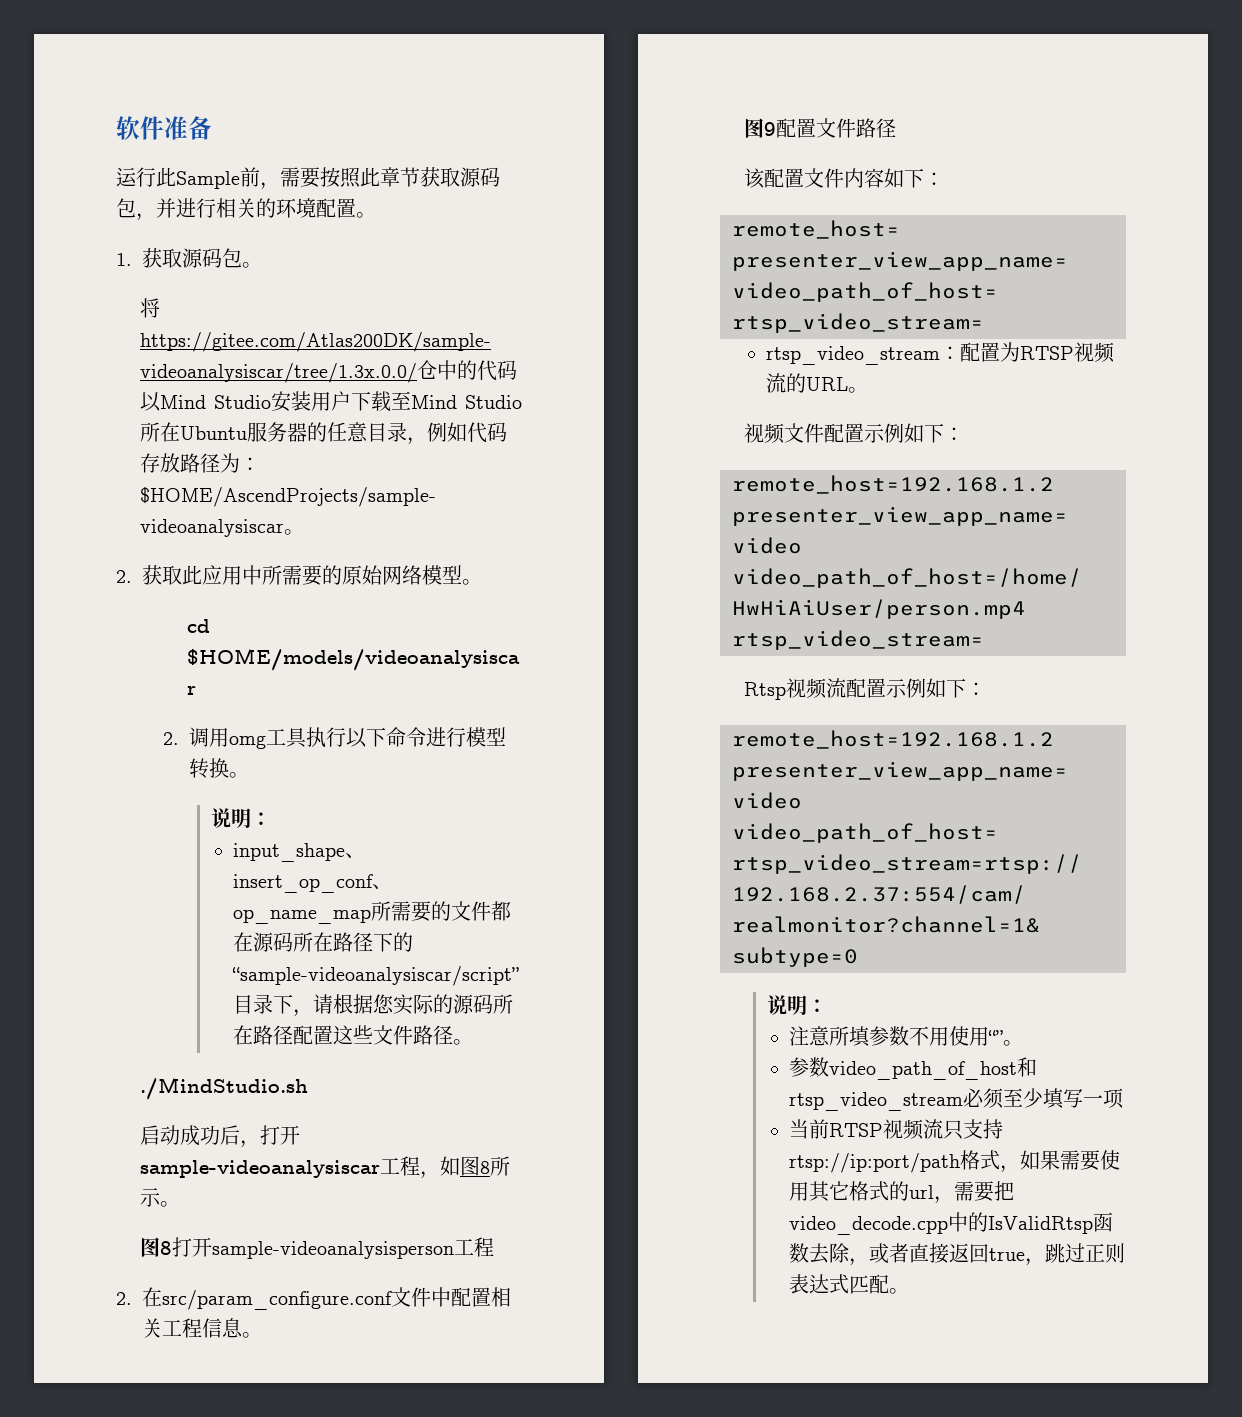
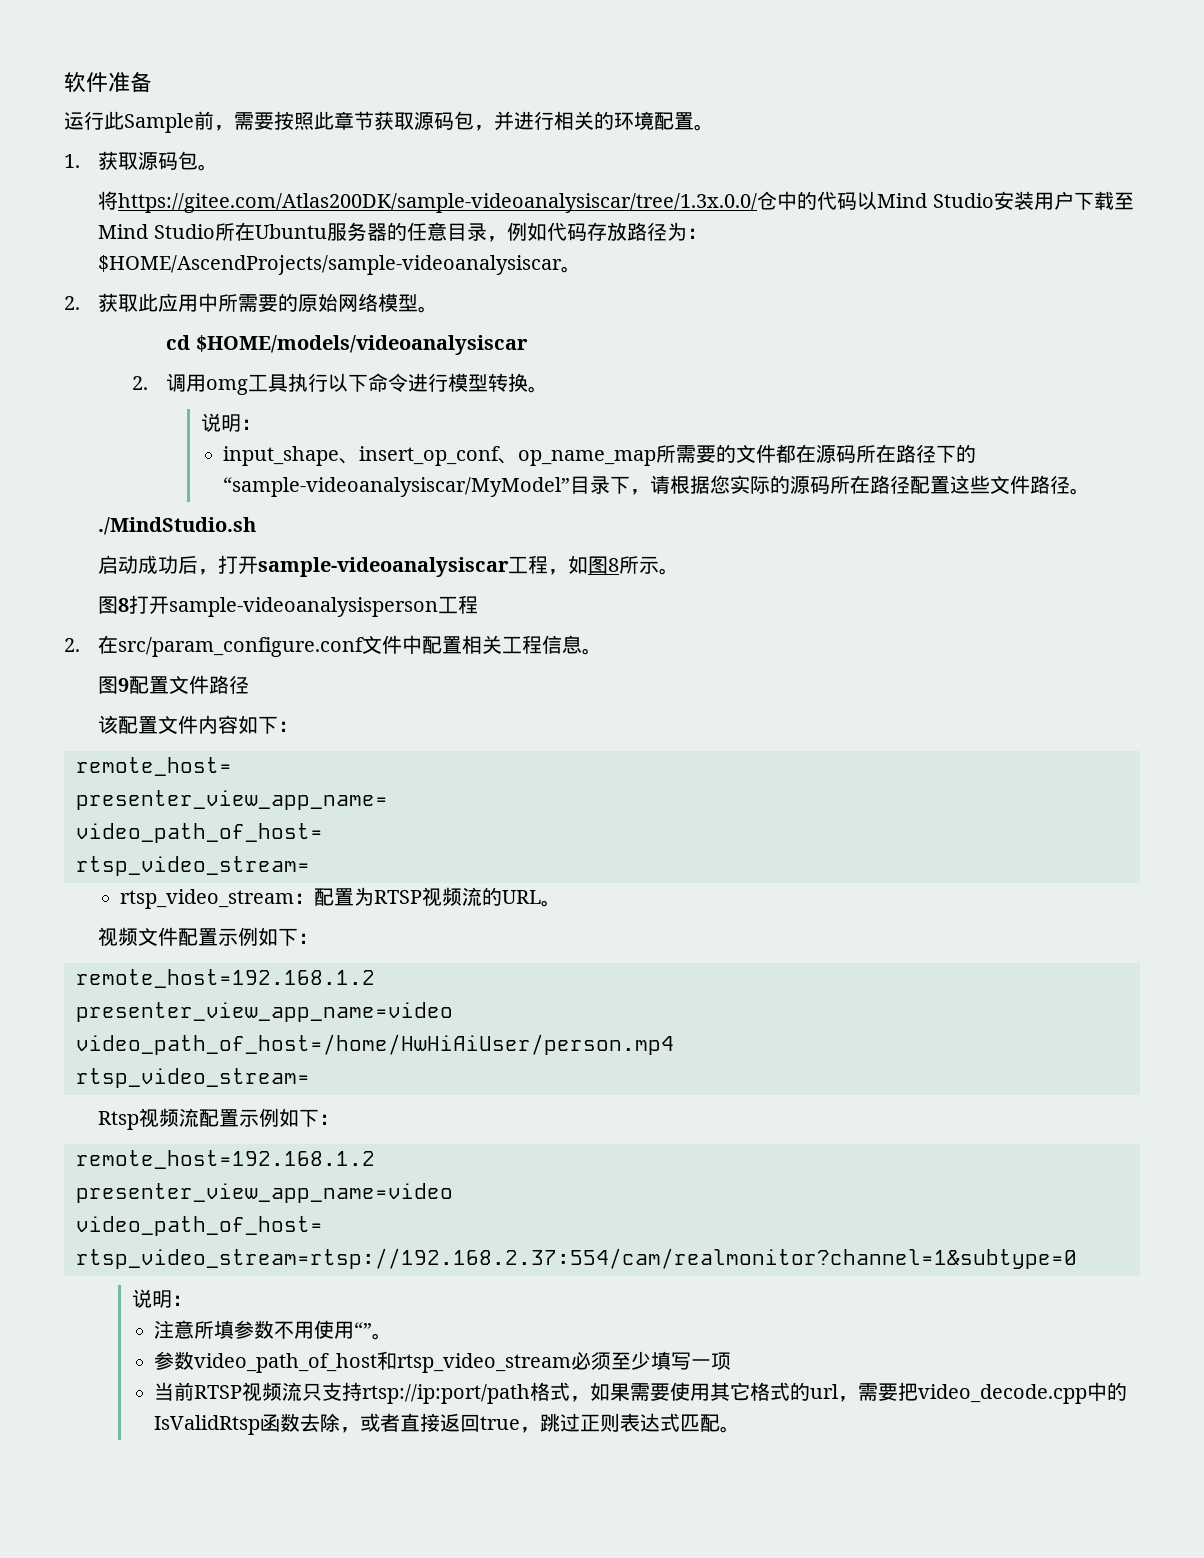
- input_shape、insert_op_conf、op_name_map所需要的文件都在源码所在路径下的“sample-videoanalysiscar/script”目录下，请根据您实际的源码所在路径配置这些文件路径。
+ input_shape、insert_op_conf、op_name_map所需要的文件都在源码所在路径下的“sample-videoanalysiscar/MyModel”目录下，请根据您实际的源码所在路径配置这些文件路径。

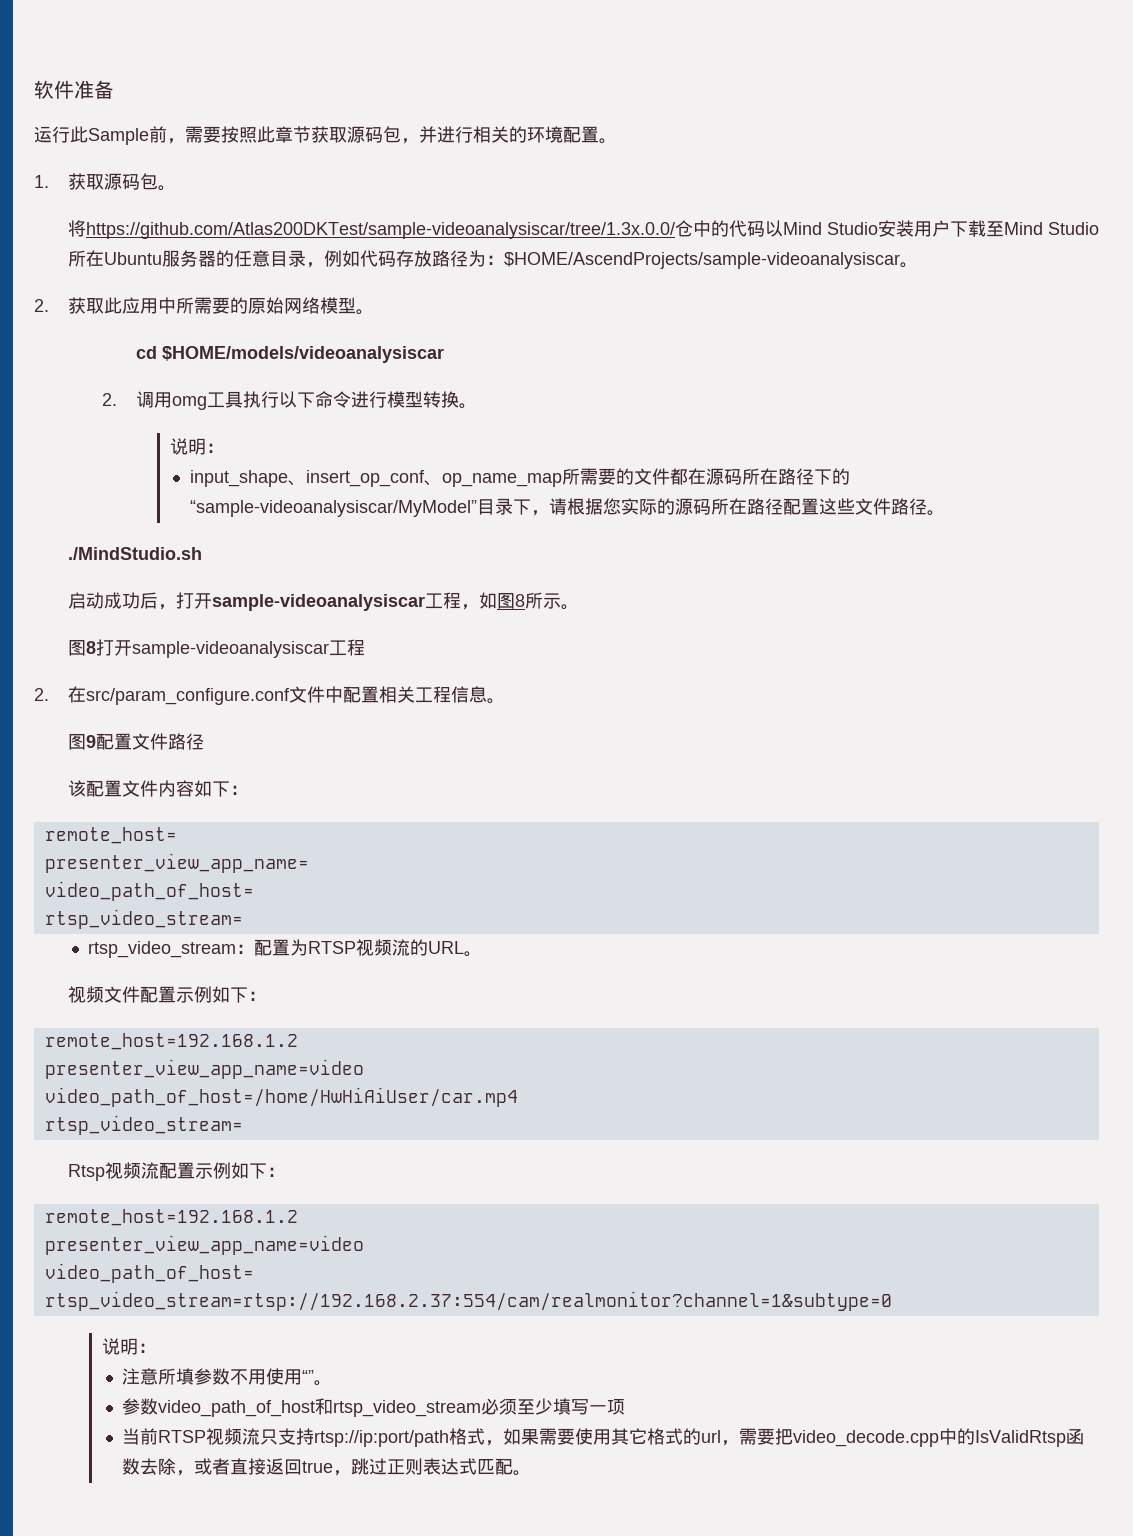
- 将https://gitee.com/Atlas200DK/sample-videoanalysiscar/tree/1.3x.0.0/仓中的代码以Mind Studio安装用户下载至Mind Studio所在Ubuntu服务器的任意目录，例如代码存放路径为：$HOME/AscendProjects/sample-videoanalysiscar。
+ 将https://github.com/Atlas200DKTest/sample-videoanalysiscar/tree/1.3x.0.0/仓中的代码以Mind Studio安装用户下载至Mind Studio所在Ubuntu服务器的任意目录，例如代码存放路径为：$HOME/AscendProjects/sample-videoanalysiscar。
- 图8打开sample-videoanalysisperson工程
+ 图8打开sample-videoanalysiscar工程
- video_path_of_host=/home/HwHiAiUser/person.mp4
+ video_path_of_host=/home/HwHiAiUser/car.mp4

